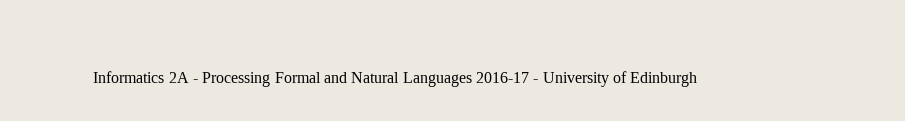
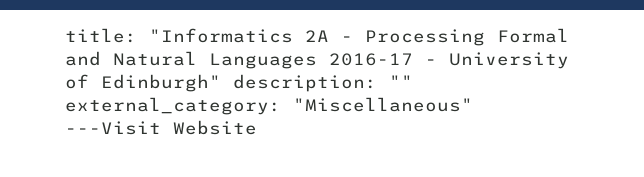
- Informatics 2A - Processing Formal and Natural Languages 2016-17 - University of Edinburgh
+ title: "Informatics 2A - Processing Formal and Natural Languages 2016-17 - University of Edinburgh" description: "" external_category: "Miscellaneous" ---Visit Website

